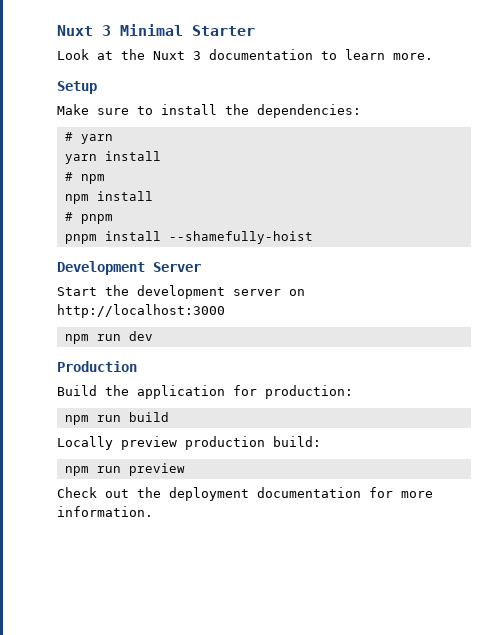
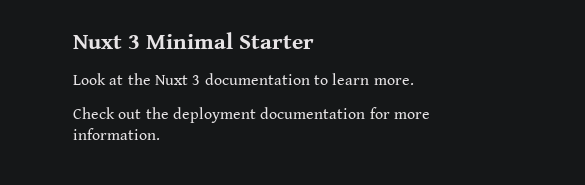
- Setup
- Make sure to install the dependencies:
- # yarn
- yarn install
- # npm
- npm install
- # pnpm
- pnpm install --shamefully-hoist
- Development Server
- Start the development server on http://localhost:3000
- npm run dev
- Production
- Build the application for production:
- npm run build
- Locally preview production build:
- npm run preview

